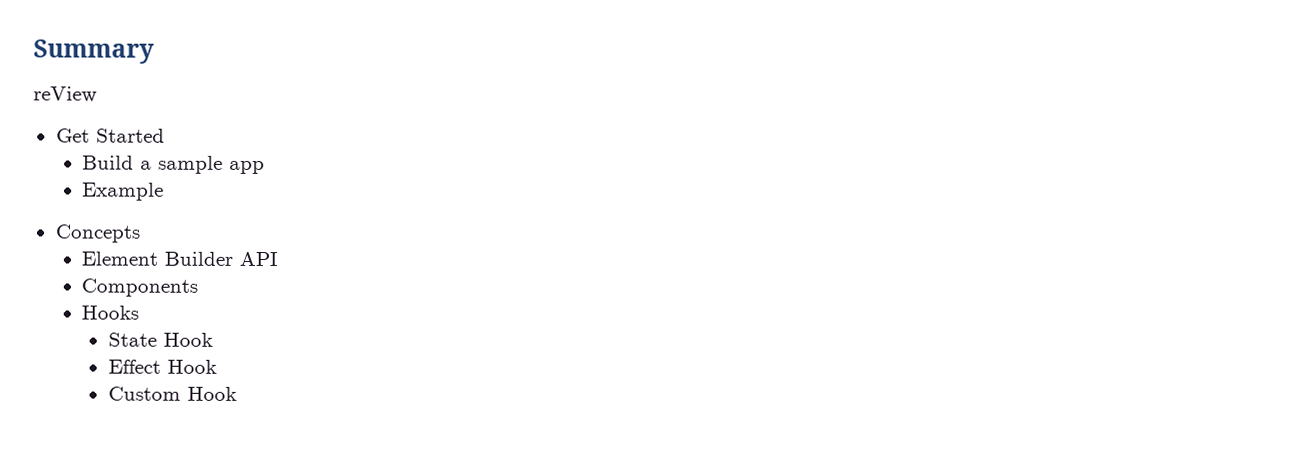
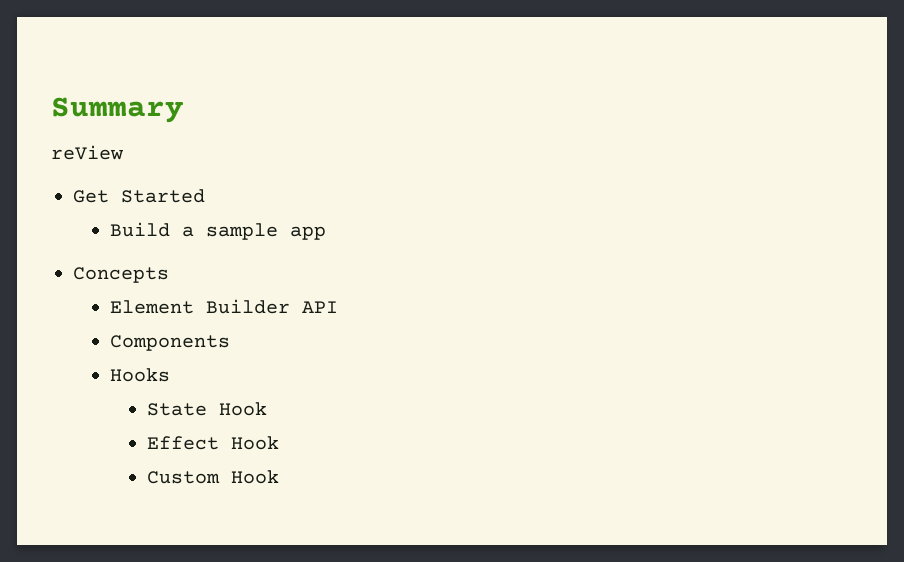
- Example

